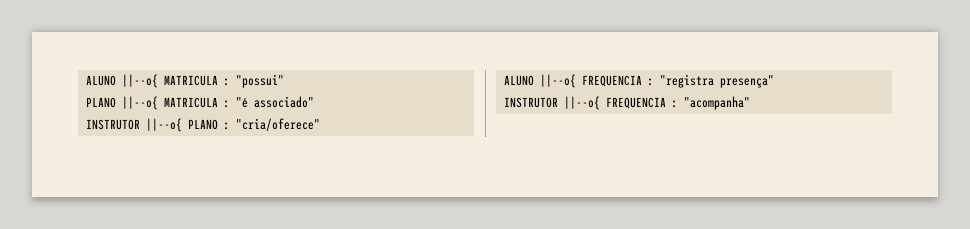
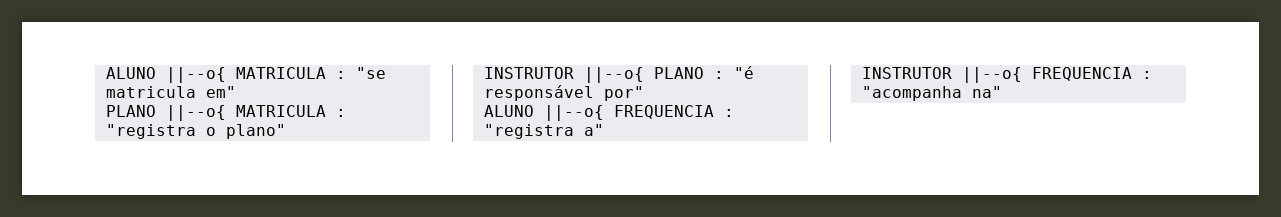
- ALUNO ||--o{ MATRICULA : "possui"
+ ALUNO ||--o{ MATRICULA : "se matricula em"
- PLANO ||--o{ MATRICULA : "é associado"
+ PLANO ||--o{ MATRICULA : "registra o plano"
- INSTRUTOR ||--o{ PLANO : "cria/oferece"
+ INSTRUTOR ||--o{ PLANO : "é responsável por"
- ALUNO ||--o{ FREQUENCIA : "registra presença"
+ ALUNO ||--o{ FREQUENCIA : "registra a"
- INSTRUTOR ||--o{ FREQUENCIA : "acompanha"
+ INSTRUTOR ||--o{ FREQUENCIA : "acompanha na"

